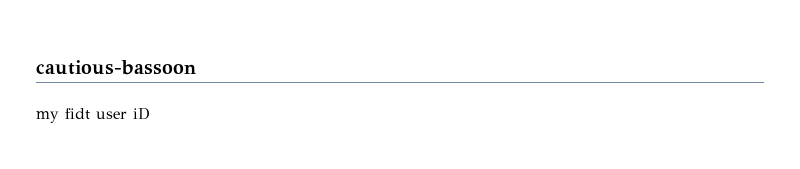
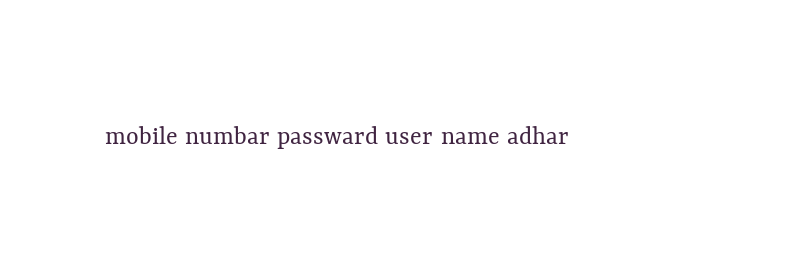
- cautious-bassoon
- my fidt user iD
+ mobile numbar passward user name adhar

